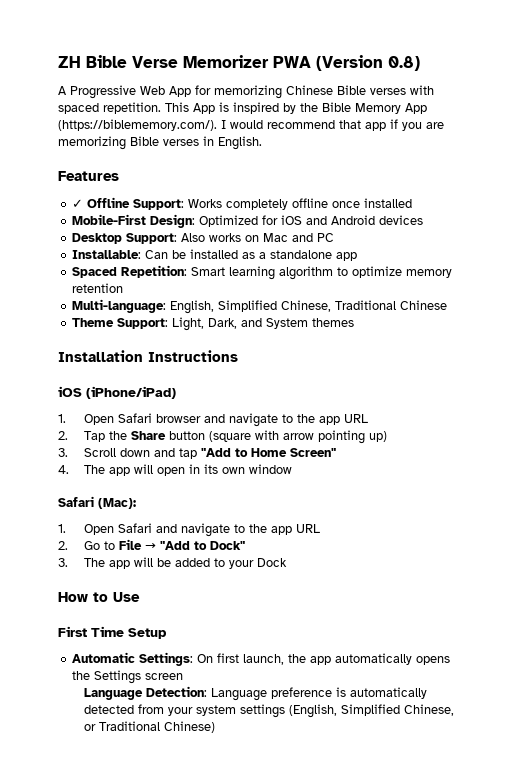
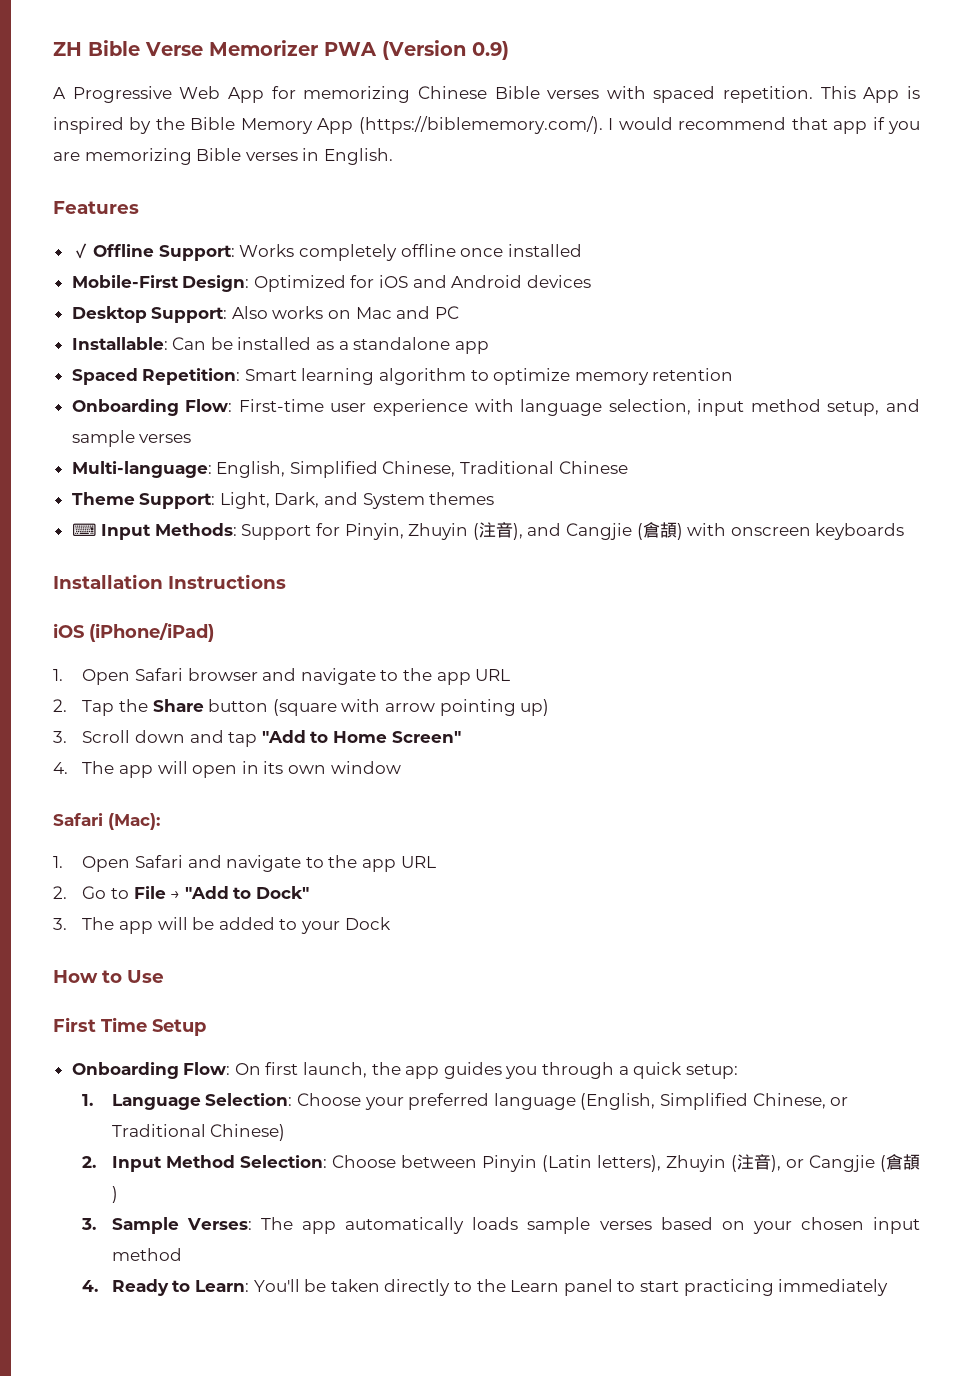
- ZH Bible Verse Memorizer PWA (Version 0.8)
+ ZH Bible Verse Memorizer PWA (Version 0.9)
+ Onboarding Flow: First-time user experience with language selection, input method setup, and sample verses
+ ⌨ Input Methods: Support for Pinyin, Zhuyin (注音), and Cangjie (倉頡) with onscreen keyboards
- Automatic Settings: On first launch, the app automatically opens the Settings screen
- Language Detection: Language preference is automatically detected from your system settings (English, Simplified Chinese, or Traditional Chinese)
+ Onboarding Flow: On first launch, the app guides you through a quick setup:
+ 1. Language Selection: Choose your preferred language (English, Simplified Chinese, or Traditional Chinese)
+ 2. Input Method Selection: Choose between Pinyin (Latin letters), Zhuyin (注音), or Cangjie (倉頡)
+ 3. Sample Verses: The app automatically loads sample verses based on your chosen input method
+ 4. Ready to Learn: You'll be taken directly to the Learn panel to start practicing immediately

